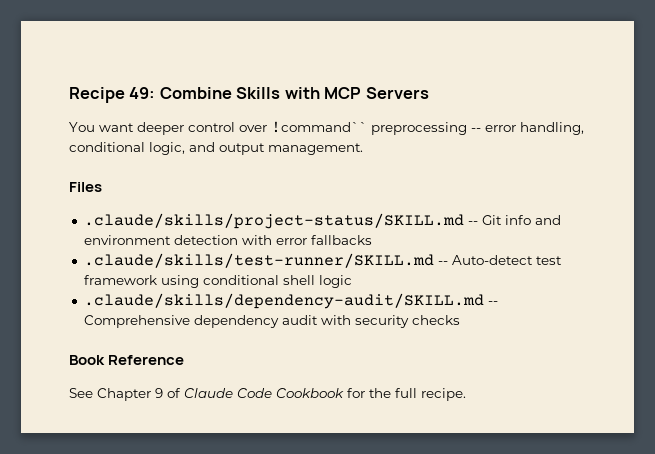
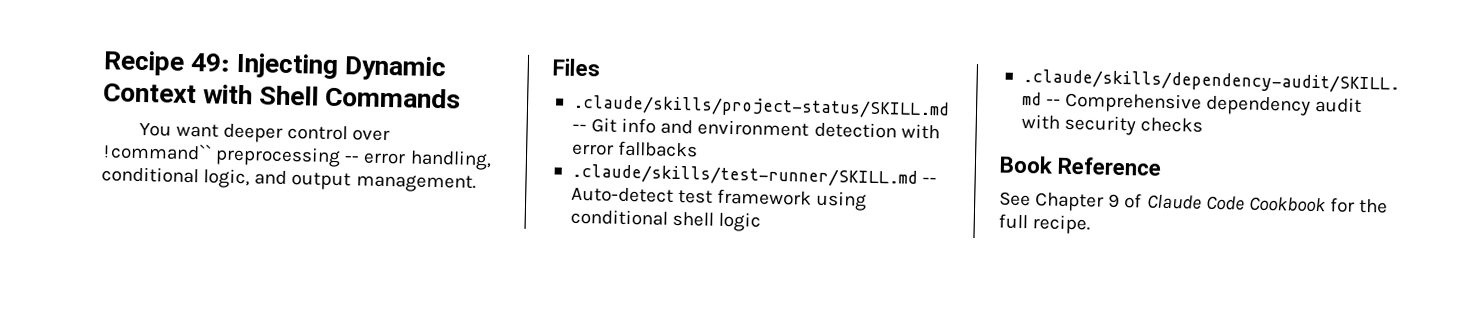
- Recipe 49: Combine Skills with MCP Servers
+ Recipe 49: Injecting Dynamic Context with Shell Commands

